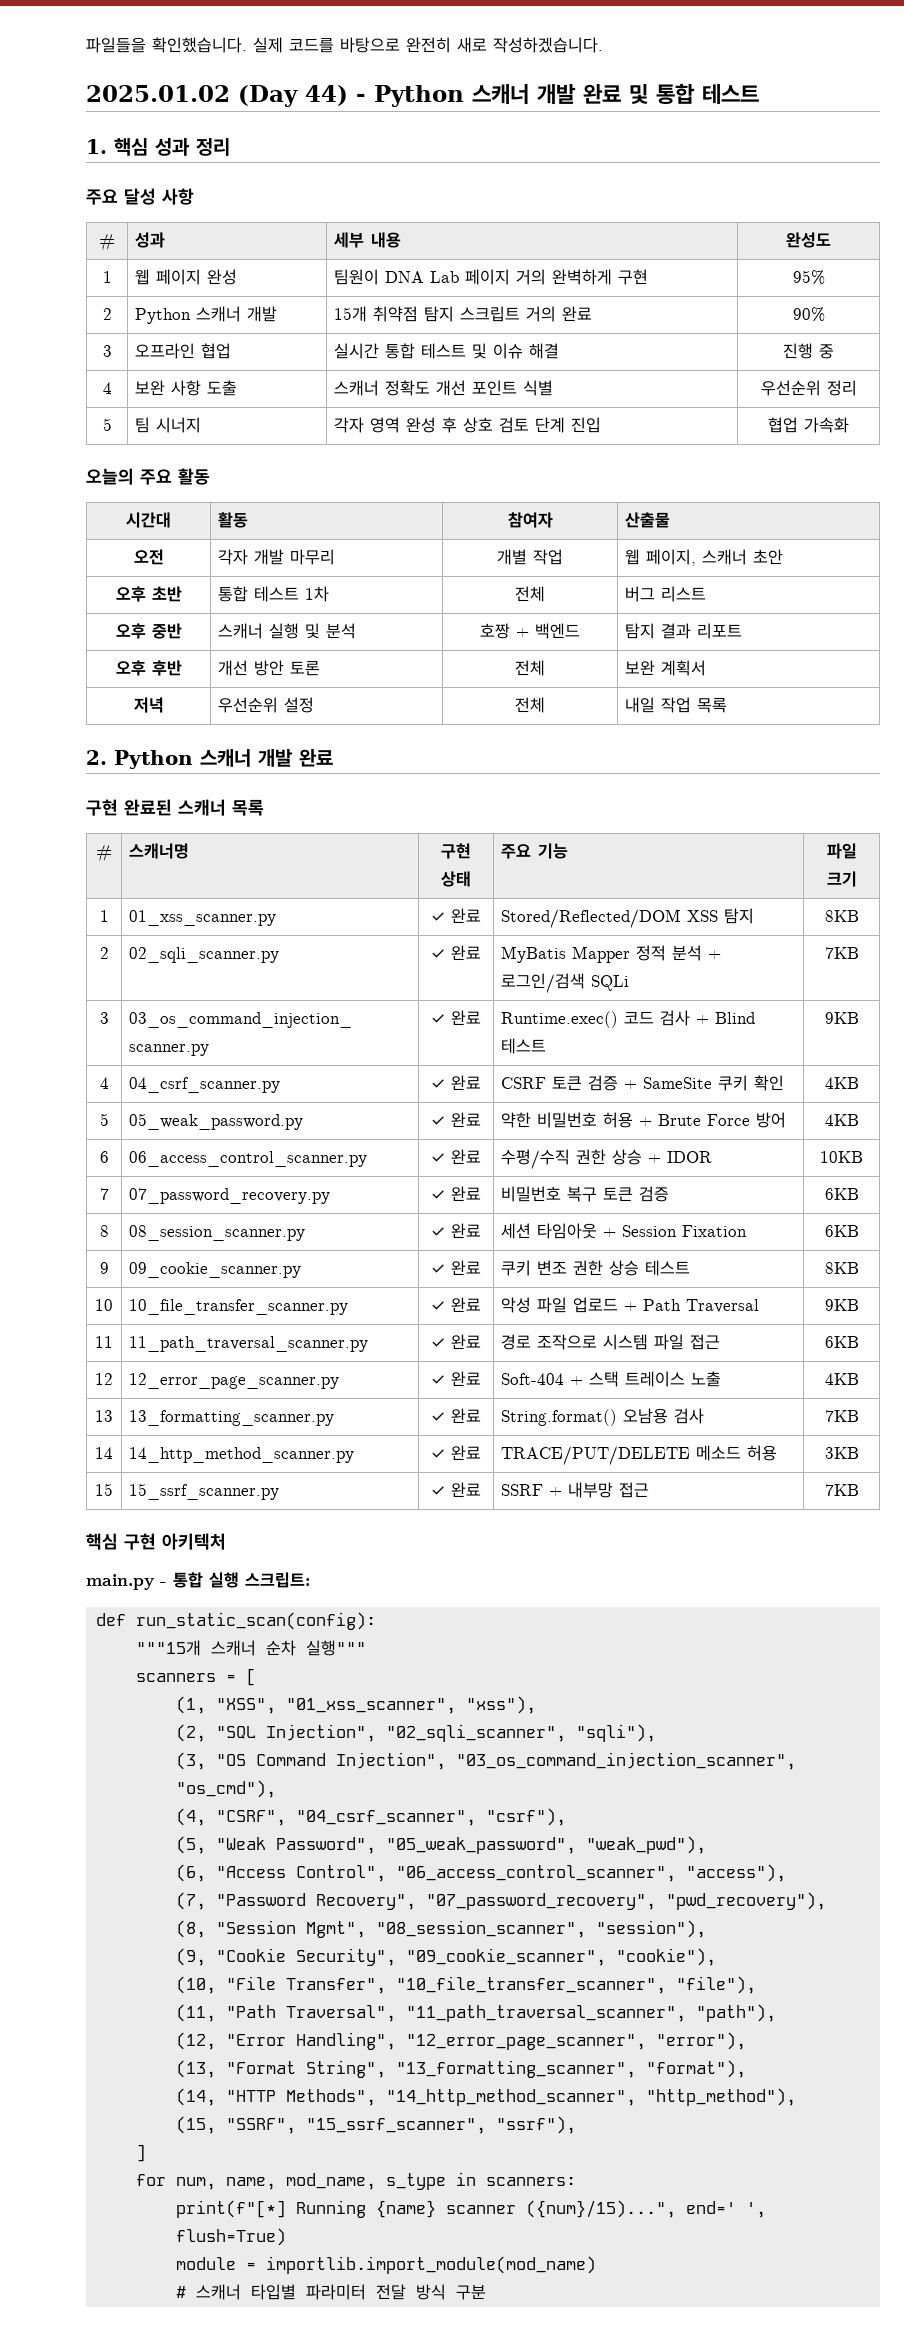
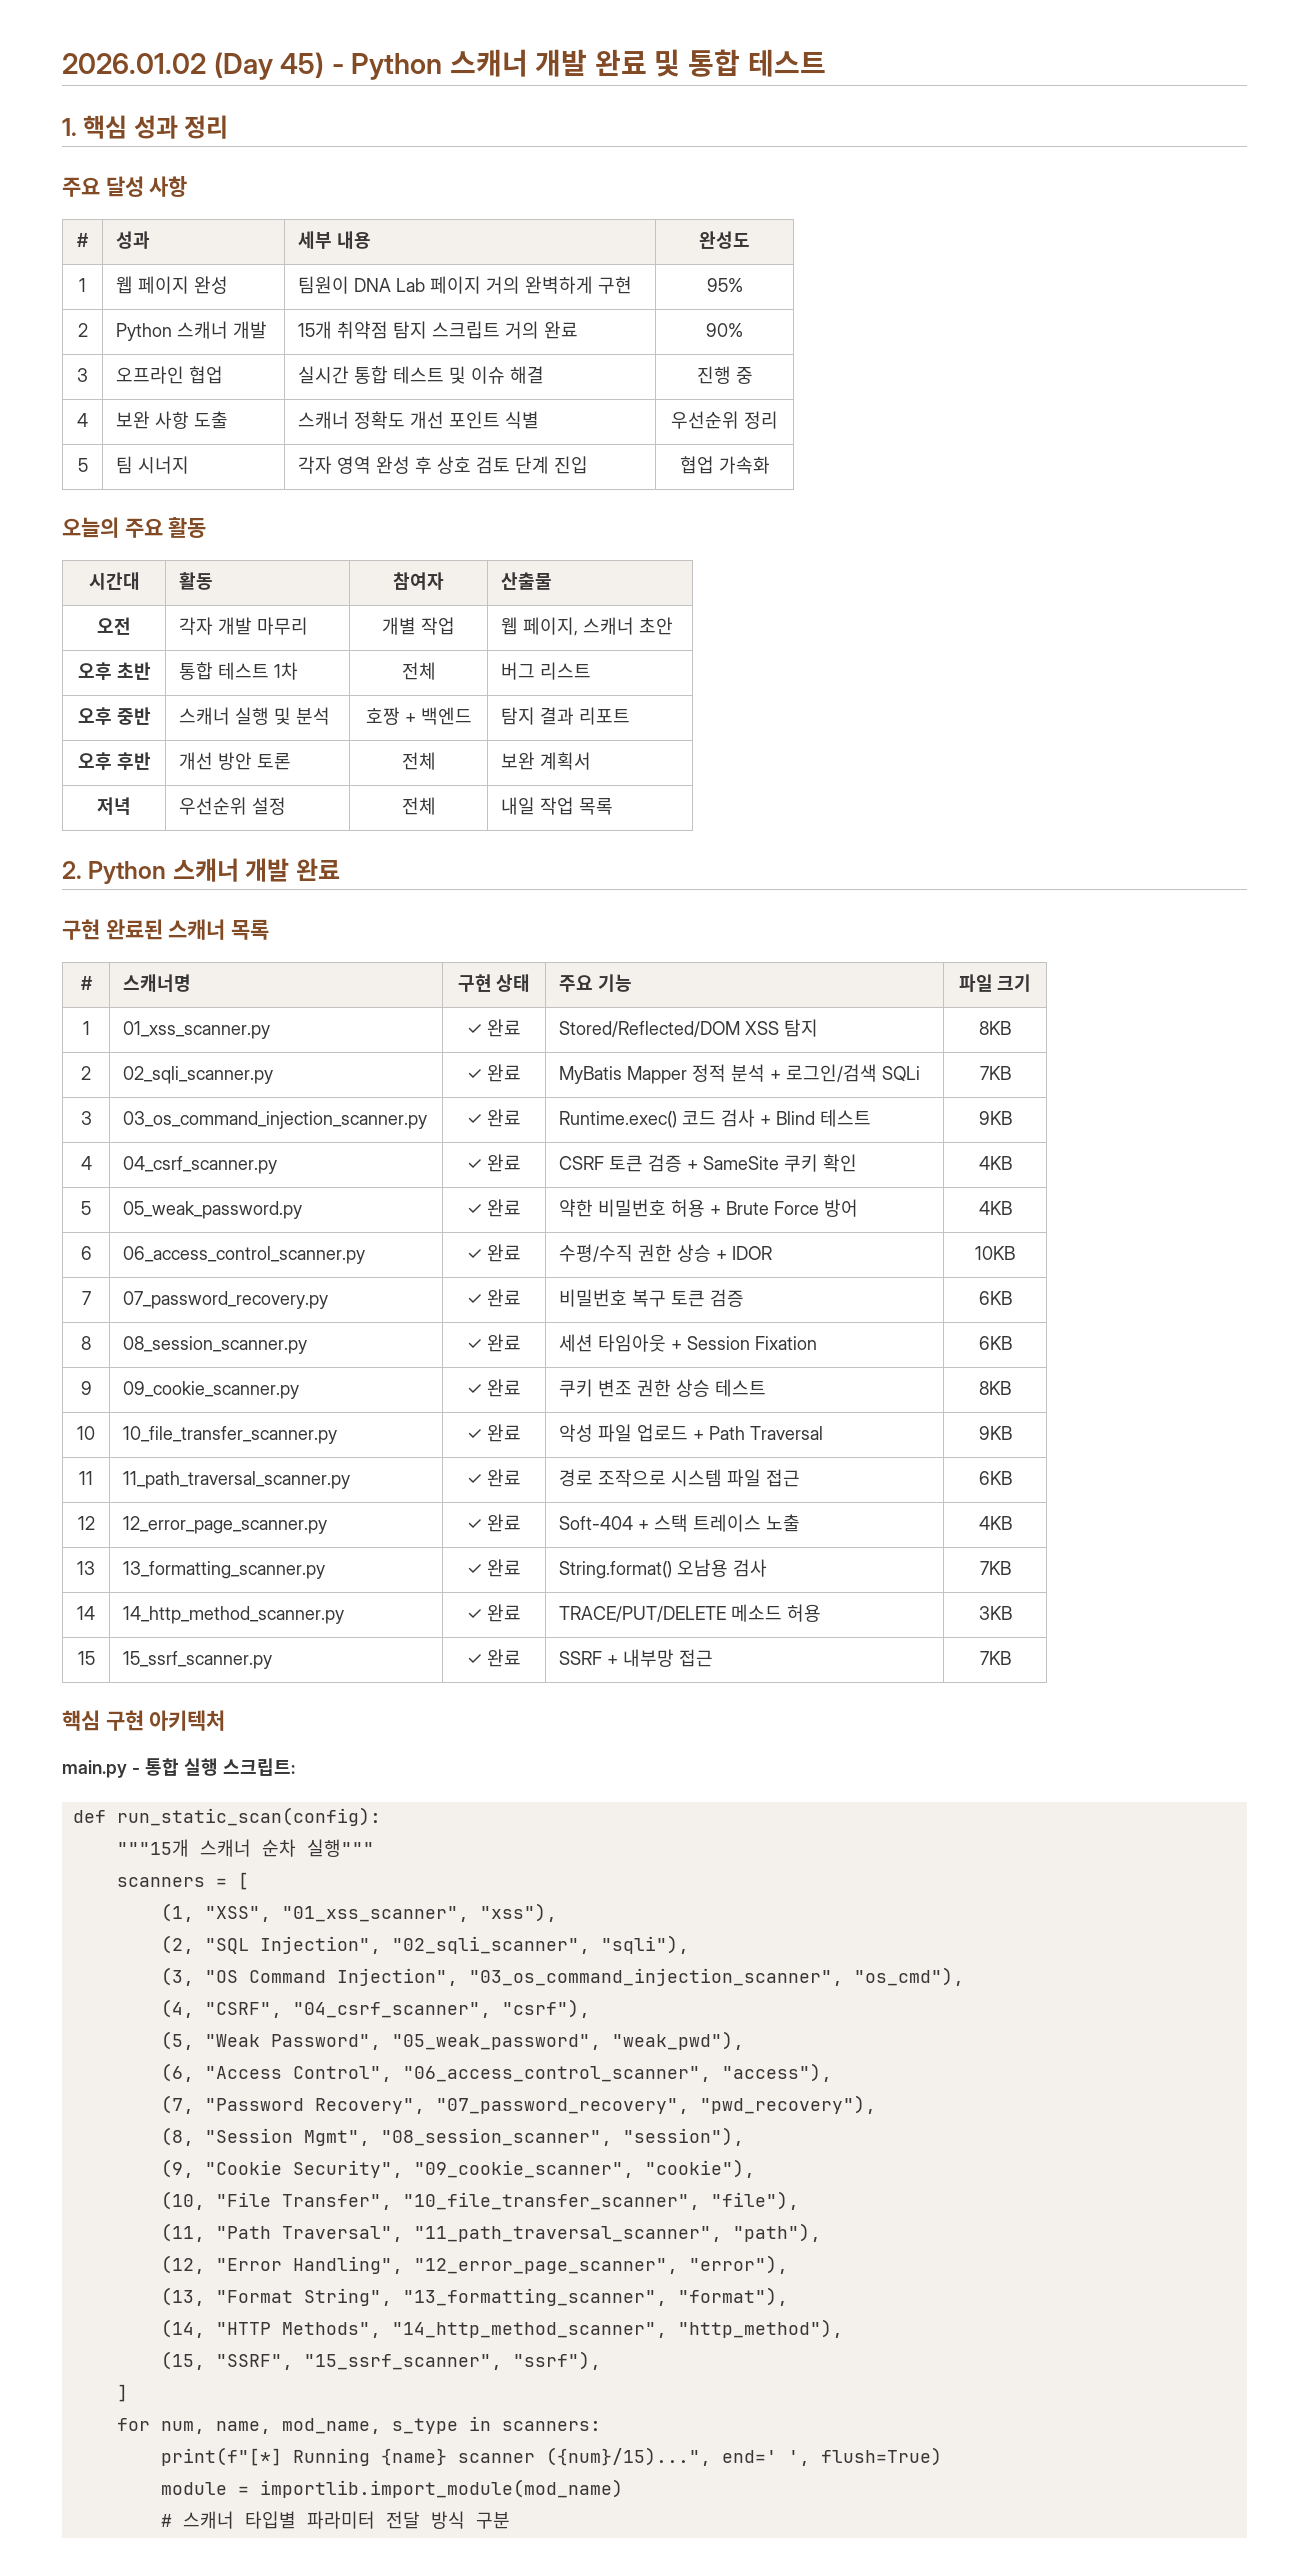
- 파일들을 확인했습니다. 실제 코드를 바탕으로 완전히 새로 작성하겠습니다.
- 2025.01.02 (Day 44) - Python 스캐너 개발 완료 및 통합 테스트
+ 2026.01.02 (Day 45) - Python 스캐너 개발 완료 및 통합 테스트

